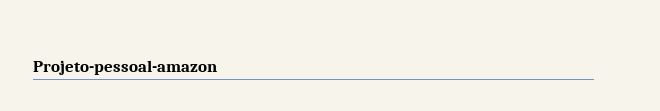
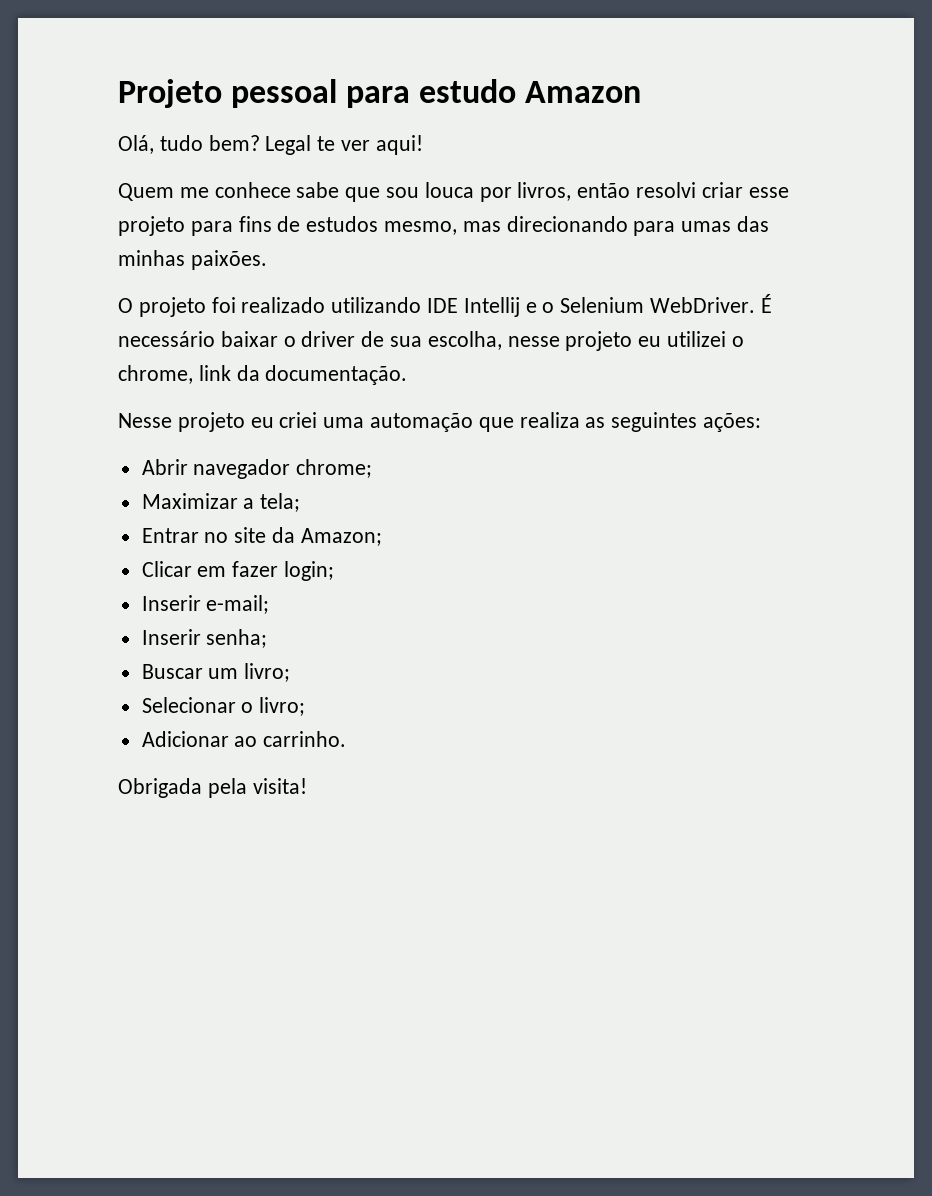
- Projeto-pessoal-amazon
+ Projeto pessoal para estudo Amazon
+ Olá, tudo bem? Legal te ver aqui!
+ Quem me conhece sabe que sou louca por livros, então resolvi criar esse projeto para fins de estudos mesmo, mas direcionando para umas das minhas paixões.
+ O projeto foi realizado utilizando IDE Intellij e o Selenium WebDriver. É necessário baixar o driver de sua escolha, nesse projeto eu utilizei o chrome, link da documentação.
+ Nesse projeto eu criei uma automação que realiza as seguintes ações:
+ Abrir navegador chrome;
+ Maximizar a tela;
+ Entrar no site da Amazon;
+ Clicar em fazer login;
+ Inserir e-mail;
+ Inserir senha;
+ Buscar um livro;
+ Selecionar o livro;
+ Adicionar ao carrinho.
+ Obrigada pela visita!

